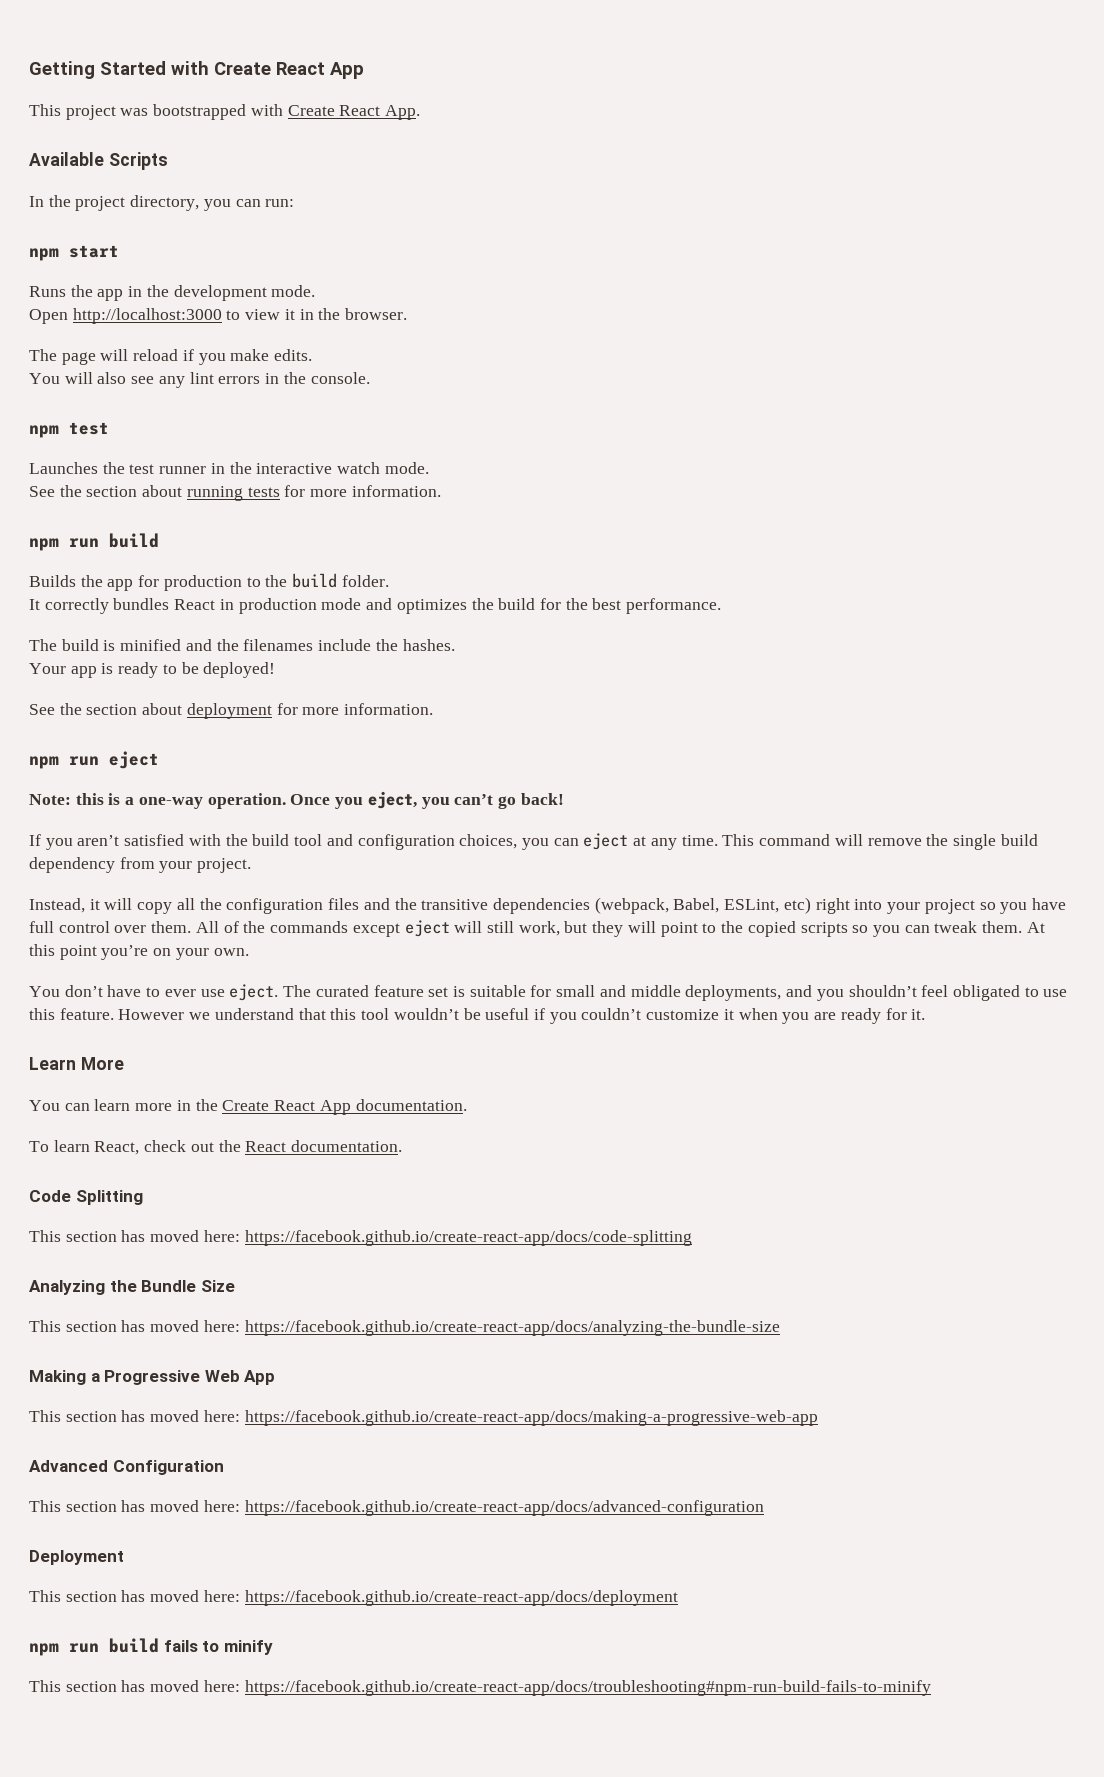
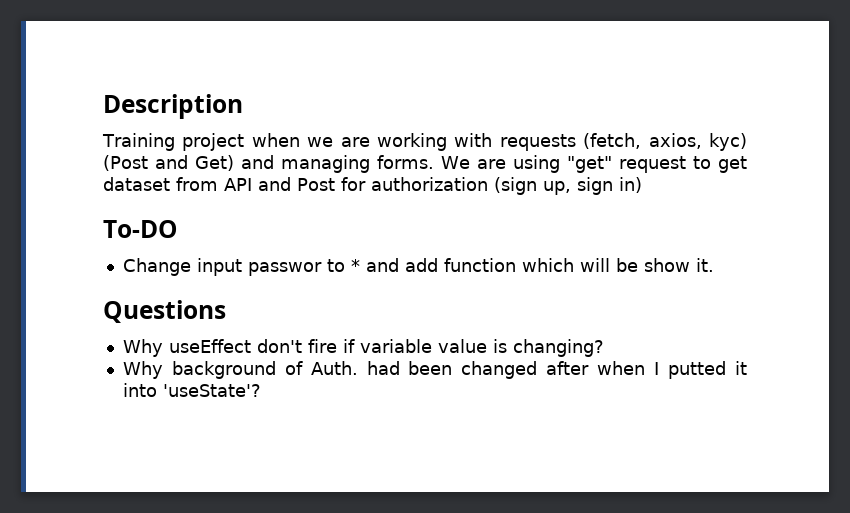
- Getting Started with Create React App
- This project was bootstrapped with Create React App.
- Available Scripts
- In the project directory, you can run:
- npm start
- Runs the app in the development mode.
- Open http://localhost:3000 to view it in the browser.
- The page will reload if you make edits.
- You will also see any lint errors in the console.
- npm test
- Launches the test runner in the interactive watch mode.
- See the section about running tests for more information.
- npm run build
- Builds the app for production to the build folder.
- It correctly bundles React in production mode and optimizes the build for the best performance.
- The build is minified and the filenames include the hashes.
- Your app is ready to be deployed!
- See the section about deployment for more information.
- npm run eject
- Note: this is a one-way operation. Once you eject, you can’t go back!
- If you aren’t satisfied with the build tool and configuration choices, you can eject at any time. This command will remove the single build dependency from your project.
- Instead, it will copy all the configuration files and the transitive dependencies (webpack, Babel, ESLint, etc) right into your project so you have full control over them. All of the commands except eject will still work, but they will point to the copied scripts so you can tweak them. At this point you’re on your own.
- You don’t have to ever use eject. The curated feature set is suitable for small and middle deployments, and you shouldn’t feel obligated to use this feature. However we understand that this tool wouldn’t be useful if you couldn’t customize it when you are ready for it.
- Learn More
- You can learn more in the Create React App documentation.
- To learn React, check out the React documentation.
- Code Splitting
- This section has moved here: https://facebook.github.io/create-react-app/docs/code-splitting
- Analyzing the Bundle Size
- This section has moved here: https://facebook.github.io/create-react-app/docs/analyzing-the-bundle-size
- Making a Progressive Web App
- This section has moved here: https://facebook.github.io/create-react-app/docs/making-a-progressive-web-app
- Advanced Configuration
- This section has moved here: https://facebook.github.io/create-react-app/docs/advanced-configuration
- Deployment
- This section has moved here: https://facebook.github.io/create-react-app/docs/deployment
- npm run build fails to minify
- This section has moved here: https://facebook.github.io/create-react-app/docs/troubleshooting#npm-run-build-fails-to-minify
+ Description
+ Training project when we are working with requests (fetch, axios, kyc) (Post and Get) and managing forms. We are using "get" request to get dataset from API and Post for authorization (sign up, sign in)
+ To-DO
+ Change input passwor to * and add function which will be show it.
+ Questions
+ Why useEffect don't fire if variable value is changing?
+ Why background of Auth. had been changed after when I putted it into 'useState'?

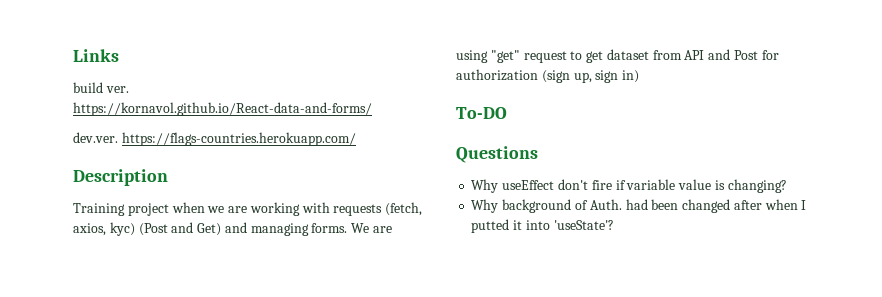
+ Links
+ build ver. https://kornavol.github.io/React-data-and-forms/
+ dev.ver. https://flags-countries.herokuapp.com/
- Change input passwor to * and add function which will be show it.

